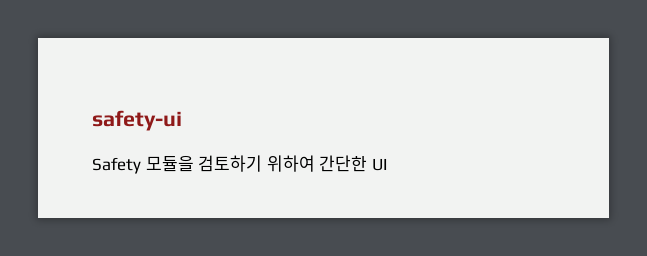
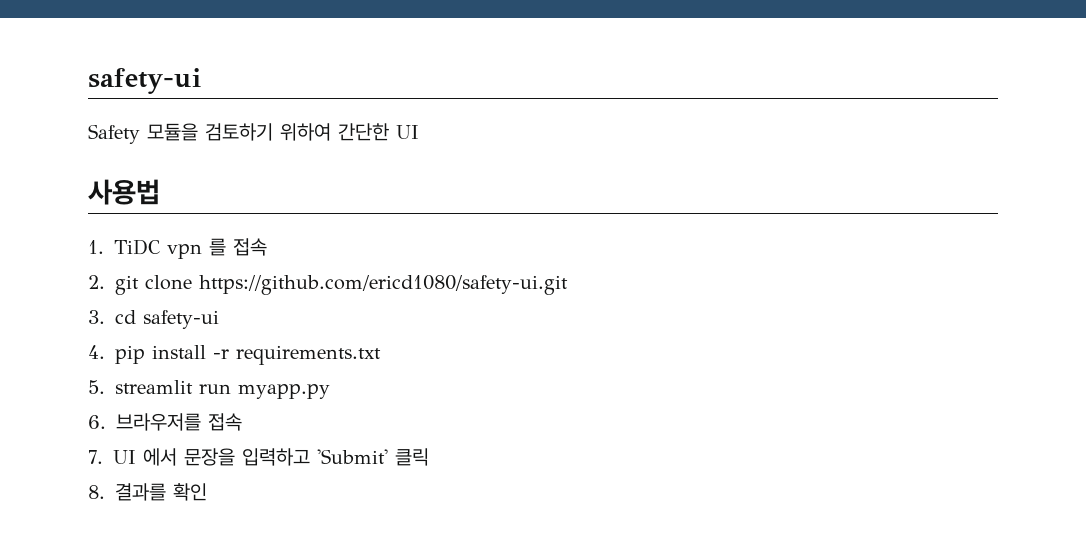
+ 사용법
+ 1. TiDC vpn 를 접속
+ 2. git clone https://github.com/ericd1080/safety-ui.git
+ 3. cd safety-ui
+ 4. pip install -r requirements.txt
+ 5. streamlit run myapp.py
+ 6. 브라우저를 접속
+ 7. UI 에서 문장을 입력하고 'Submit' 클릭
+ 8. 결과를 확인

